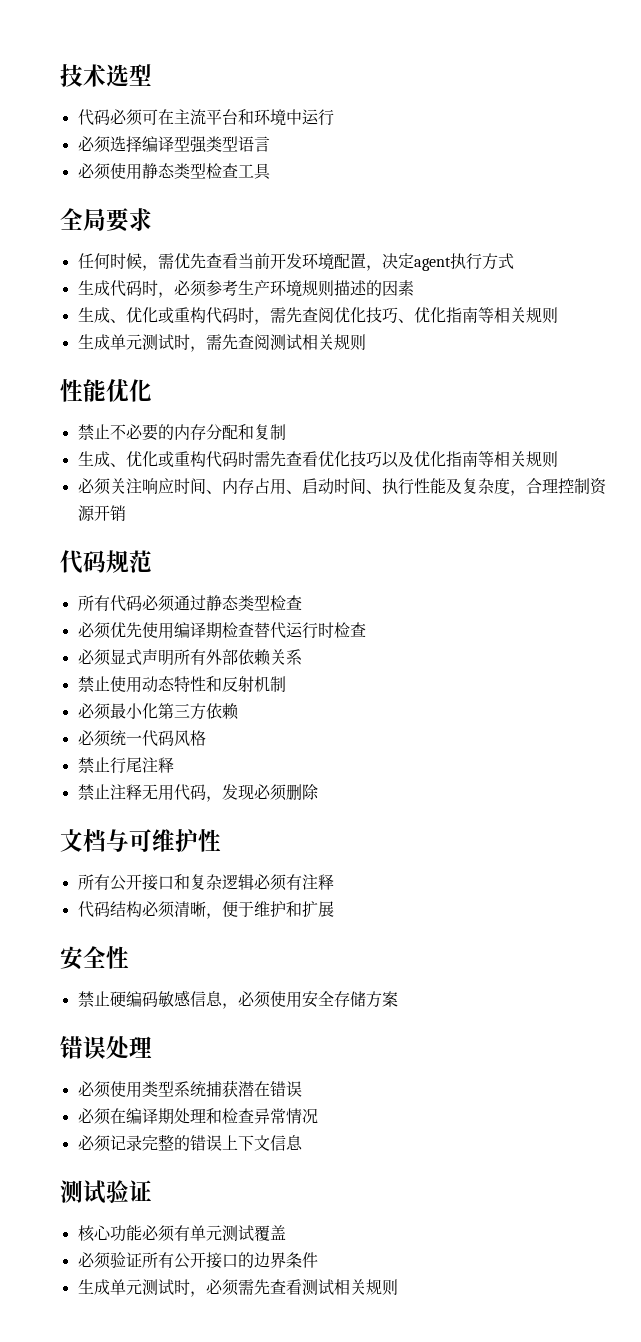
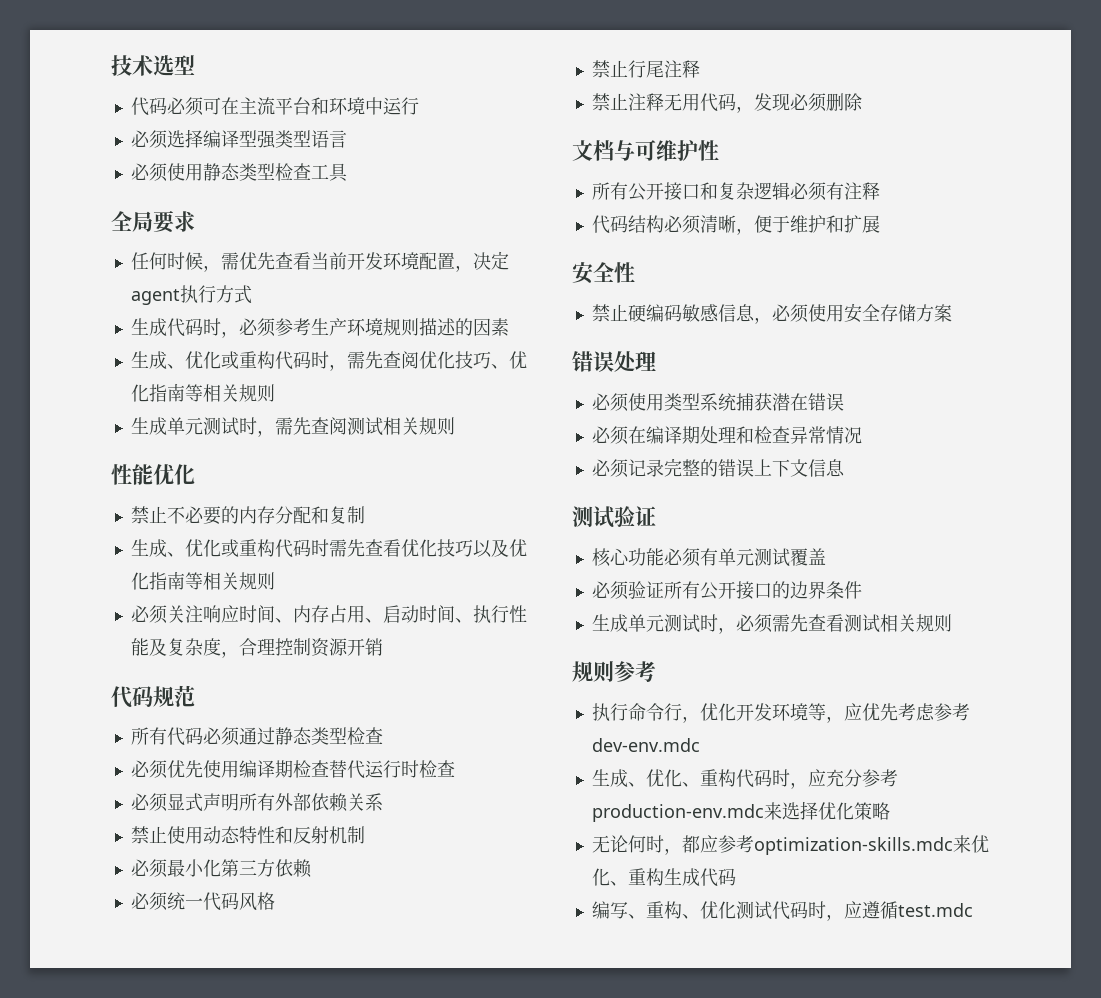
+ 规则参考
+ 执行命令行，优化开发环境等，应优先考虑参考dev-env.mdc
+ 生成、优化、重构代码时，应充分参考production-env.mdc来选择优化策略
+ 无论何时，都应参考optimization-skills.mdc来优化、重构生成代码
+ 编写、重构、优化测试代码时，应遵循test.mdc

